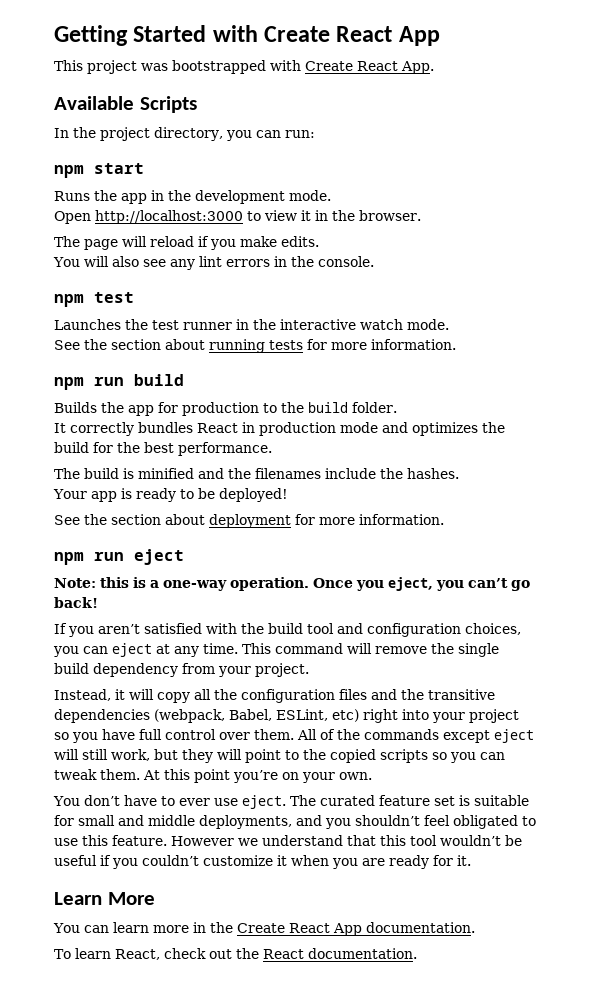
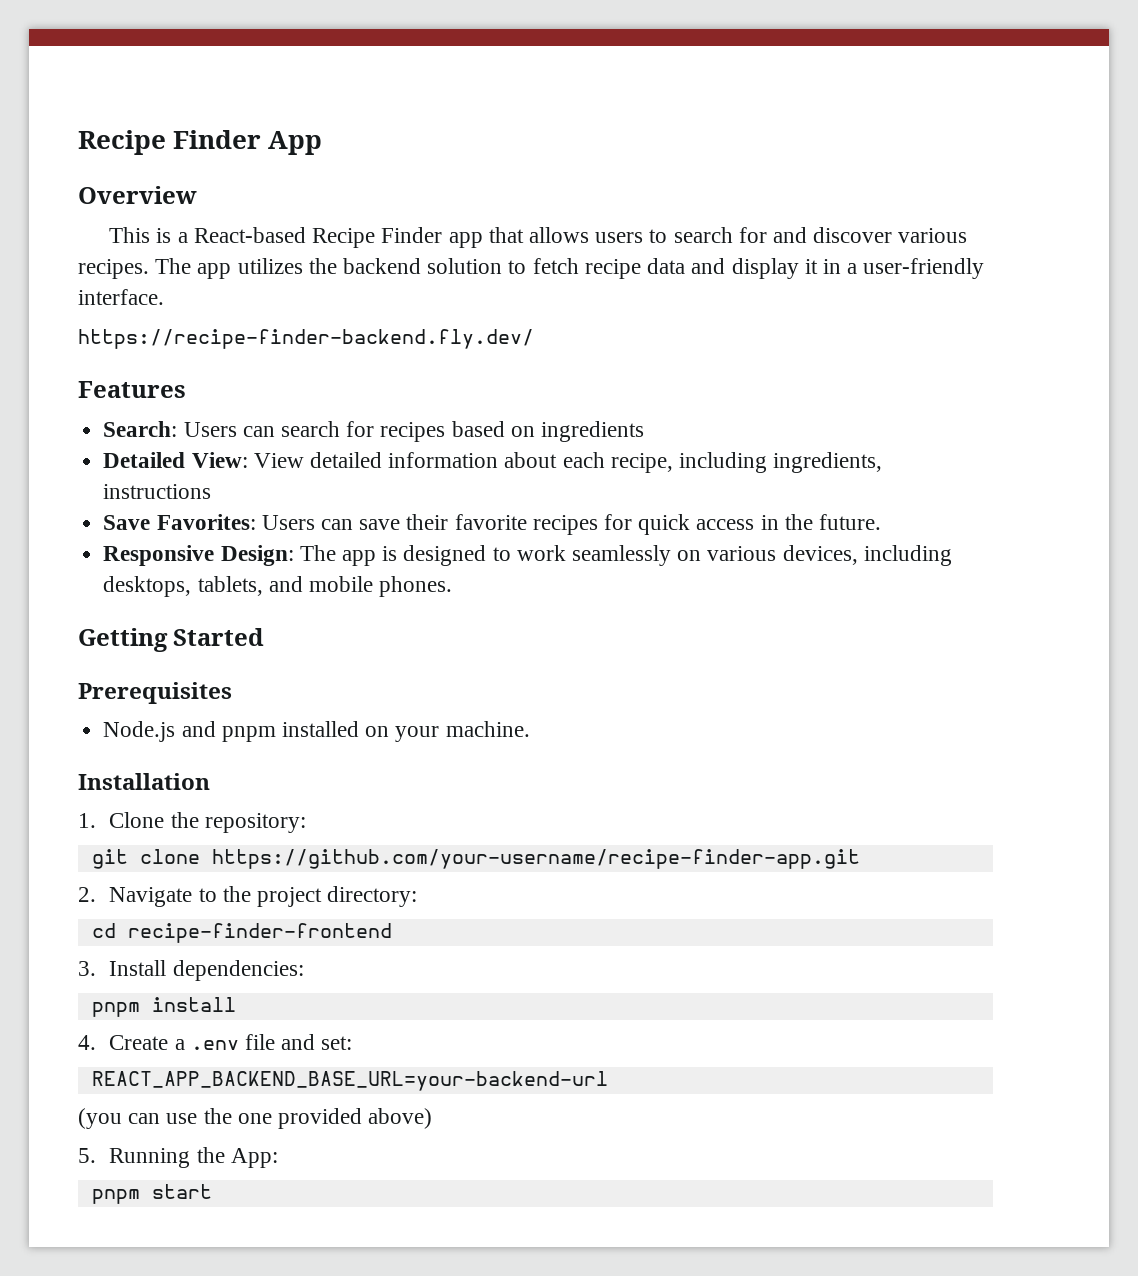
- Getting Started with Create React App
- This project was bootstrapped with Create React App.
- Available Scripts
- In the project directory, you can run:
- npm start
- Runs the app in the development mode.
- Open http://localhost:3000 to view it in the browser.
- The page will reload if you make edits.
- You will also see any lint errors in the console.
- npm test
- Launches the test runner in the interactive watch mode.
- See the section about running tests for more information.
- npm run build
- Builds the app for production to the build folder.
- It correctly bundles React in production mode and optimizes the build for the best performance.
- The build is minified and the filenames include the hashes.
- Your app is ready to be deployed!
- See the section about deployment for more information.
- npm run eject
- Note: this is a one-way operation. Once you eject, you can’t go back!
- If you aren’t satisfied with the build tool and configuration choices, you can eject at any time. This command will remove the single build dependency from your project.
- Instead, it will copy all the configuration files and the transitive dependencies (webpack, Babel, ESLint, etc) right into your project so you have full control over them. All of the commands except eject will still work, but they will point to the copied scripts so you can tweak them. At this point you’re on your own.
- You don’t have to ever use eject. The curated feature set is suitable for small and middle deployments, and you shouldn’t feel obligated to use this feature. However we understand that this tool wouldn’t be useful if you couldn’t customize it when you are ready for it.
- Learn More
- You can learn more in the Create React App documentation.
- To learn React, check out the React documentation.
+ Recipe Finder App
+ Overview
+ This is a React-based Recipe Finder app that allows users to search for and discover various recipes. The app utilizes the backend solution to fetch recipe data and display it in a user-friendly interface.
+ https://recipe-finder-backend.fly.dev/
+ Features
+ Search: Users can search for recipes based on ingredients
+ Detailed View: View detailed information about each recipe, including ingredients, instructions
+ Save Favorites: Users can save their favorite recipes for quick access in the future.
+ Responsive Design: The app is designed to work seamlessly on various devices, including desktops, tablets, and mobile phones.
+ Getting Started
+ Prerequisites
+ Node.js and pnpm installed on your machine.
+ Installation
+ 1. Clone the repository:
+ git clone https://github.com/your-username/recipe-finder-app.git
+ 2. Navigate to the project directory:
+ cd recipe-finder-frontend
+ 3. Install dependencies:
+ pnpm install
+ 4. Create a .env file and set:
+ REACT_APP_BACKEND_BASE_URL=your-backend-url
+ (you can use the one provided above)
+ 5. Running the App:
+ pnpm start

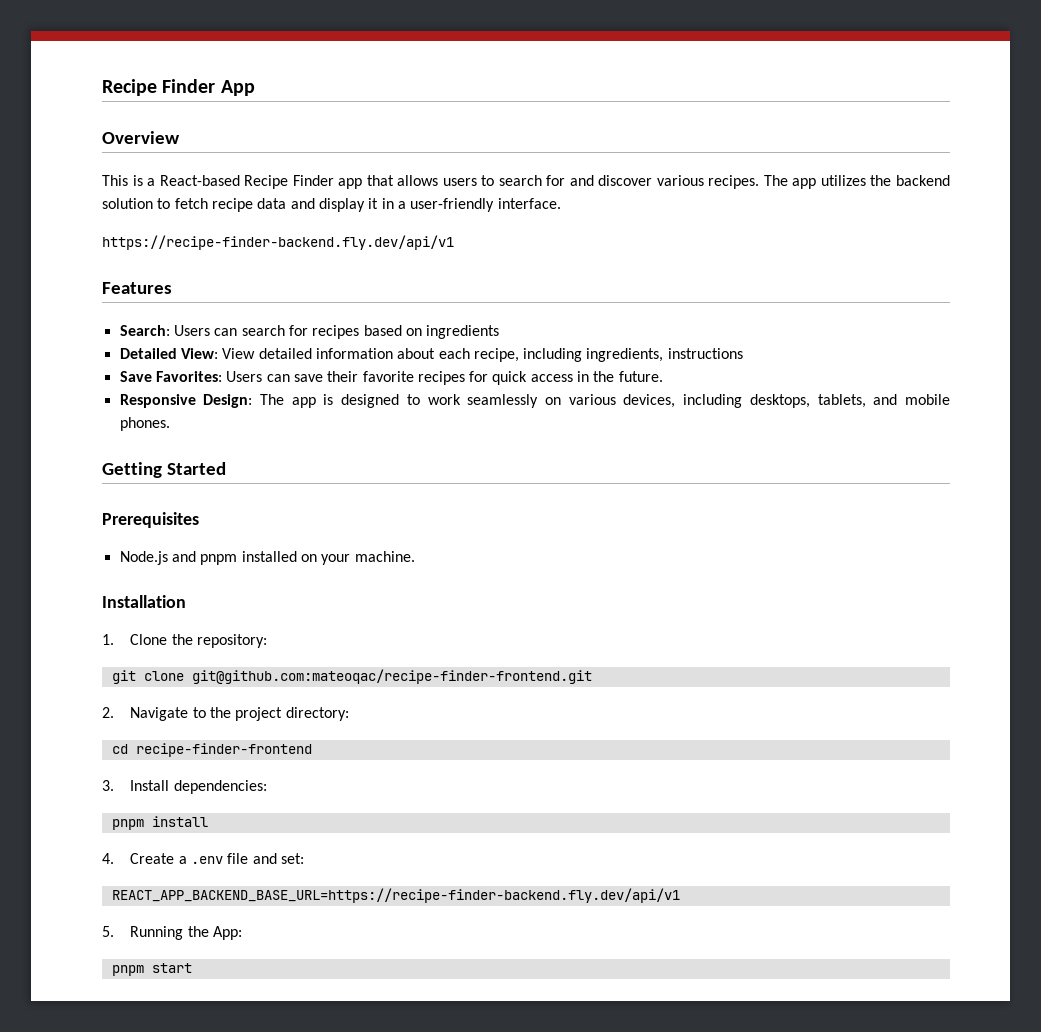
- https://recipe-finder-backend.fly.dev/
+ https://recipe-finder-backend.fly.dev/api/v1
- git clone https://github.com/your-username/recipe-finder-app.git
+ git clone git@github.com:mateoqac/recipe-finder-frontend.git
- REACT_APP_BACKEND_BASE_URL=your-backend-url
- (you can use the one provided above)
+ REACT_APP_BACKEND_BASE_URL=https://recipe-finder-backend.fly.dev/api/v1

